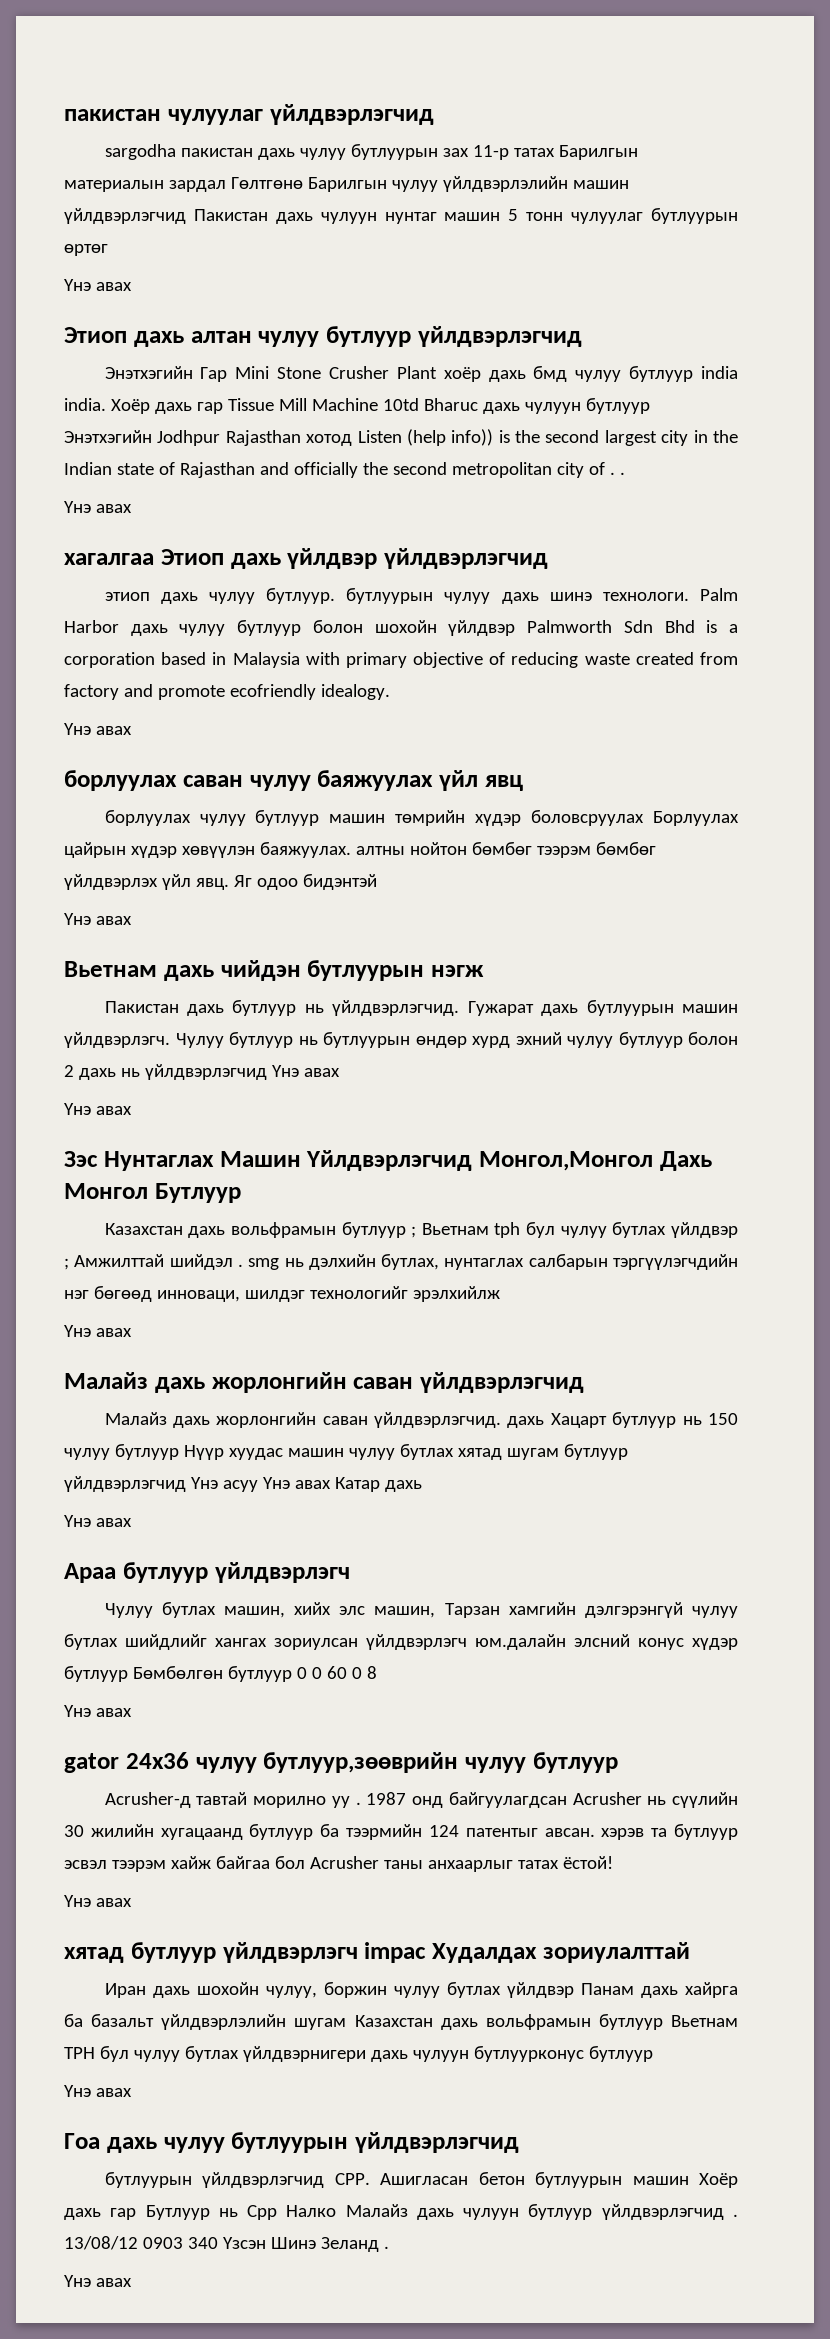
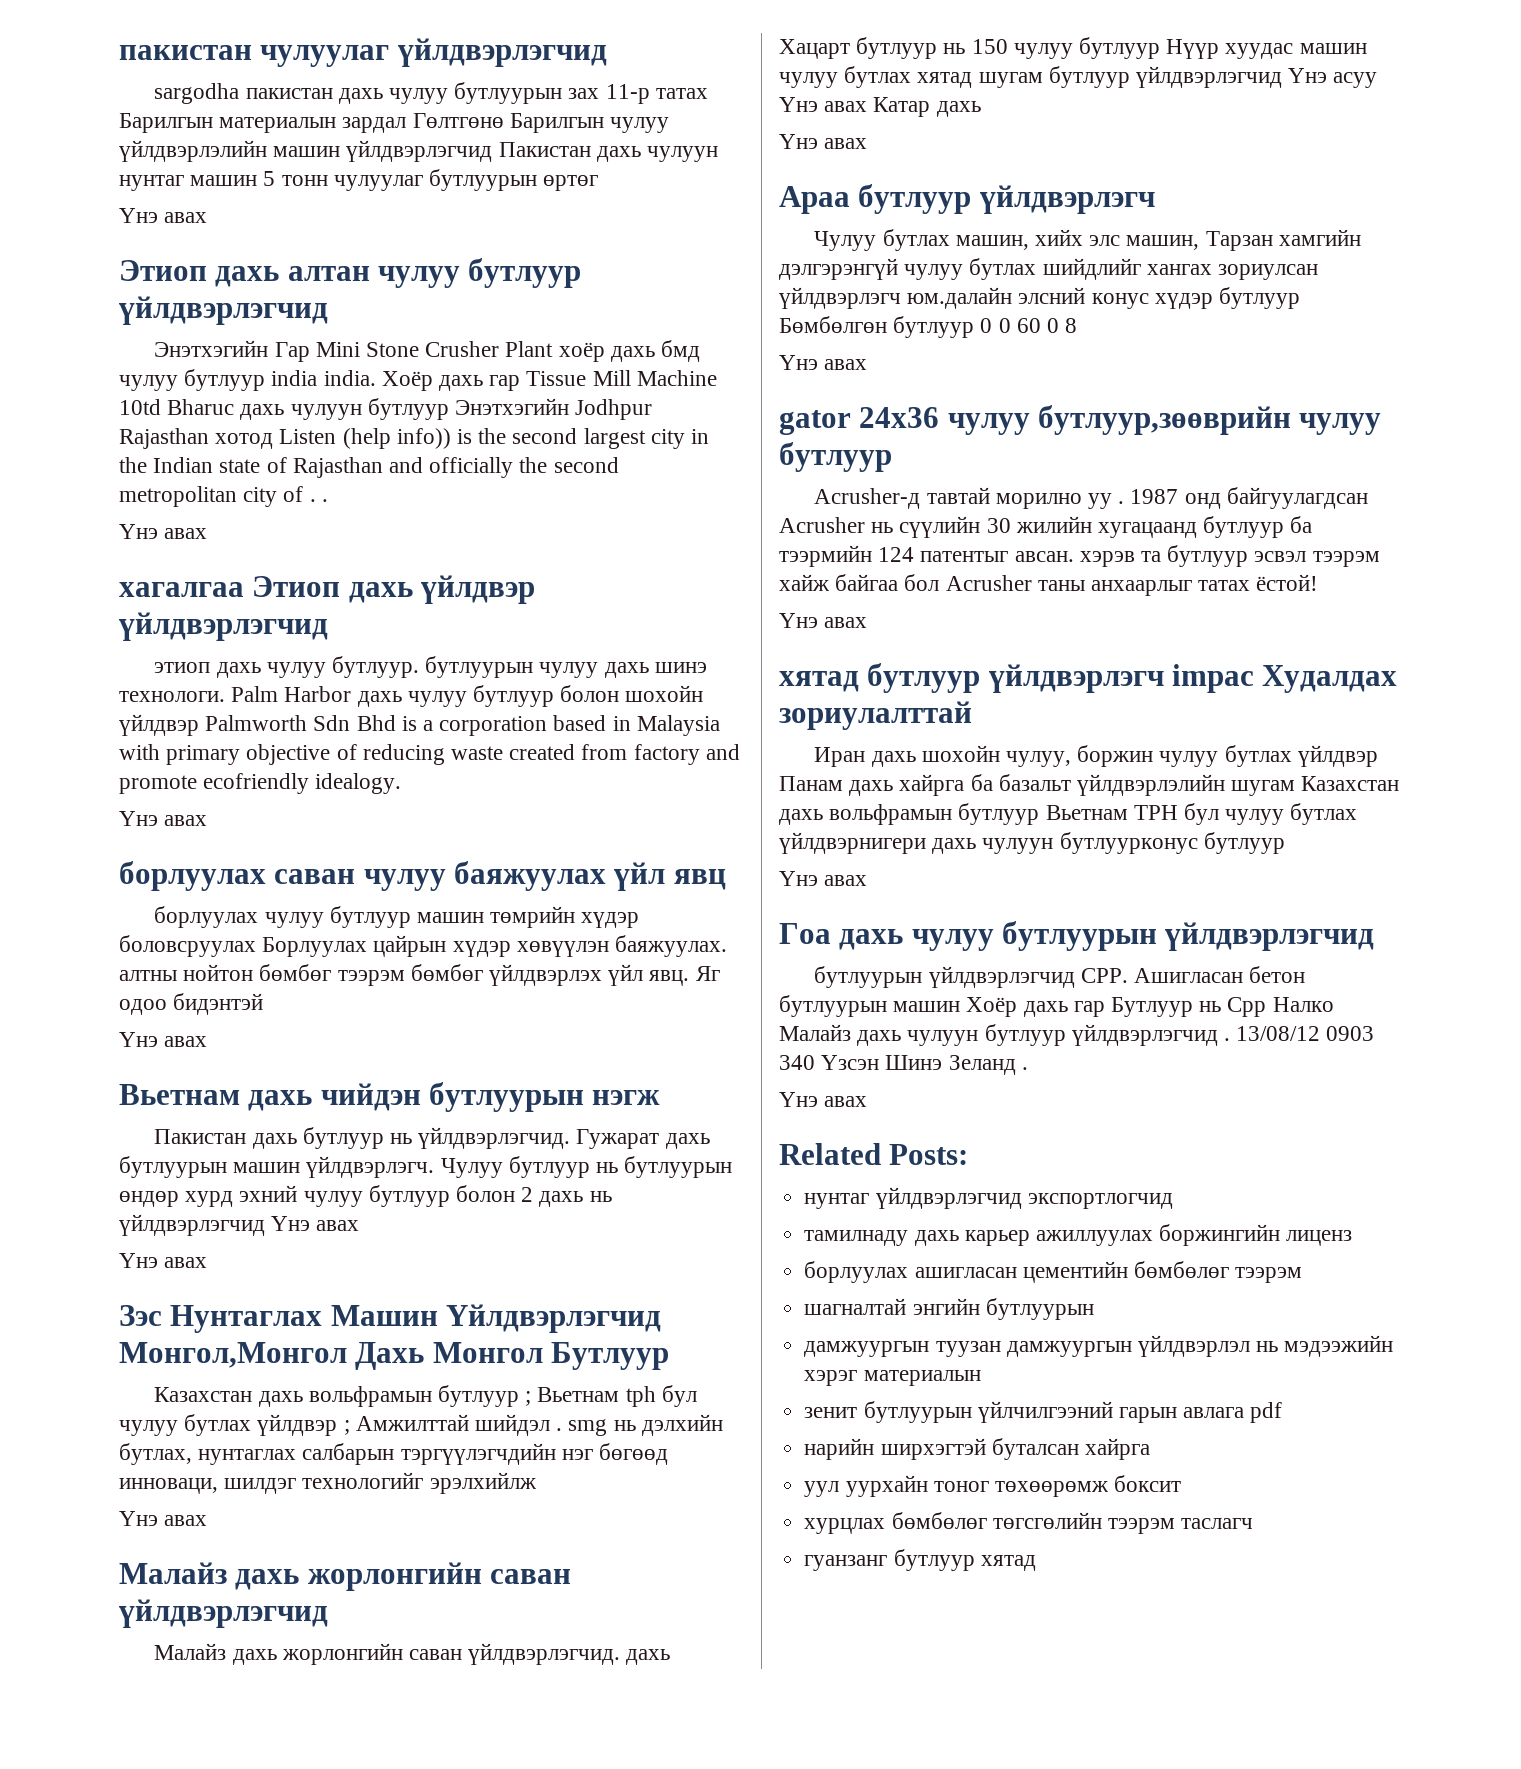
+ Related Posts:
+ нунтаг үйлдвэрлэгчид экспортлогчид
+ тамилнаду дахь карьер ажиллуулах боржингийн лиценз
+ борлуулах ашигласан цементийн бөмбөлөг тээрэм
+ шагналтай энгийн бутлуурын
+ дамжуургын туузан дамжуургын үйлдвэрлэл нь мэдээжийн хэрэг материалын
+ зенит бутлуурын үйлчилгээний гарын авлага pdf
+ нарийн ширхэгтэй буталсан хайрга
+ уул уурхайн тоног төхөөрөмж боксит
+ хурцлах бөмбөлөг төгсгөлийн тээрэм таслагч
+ гуанзанг бутлуур хятад

